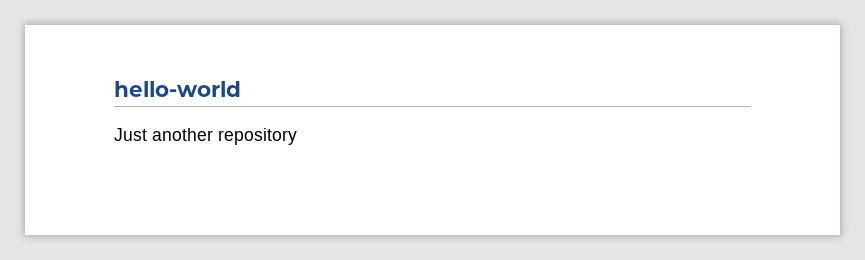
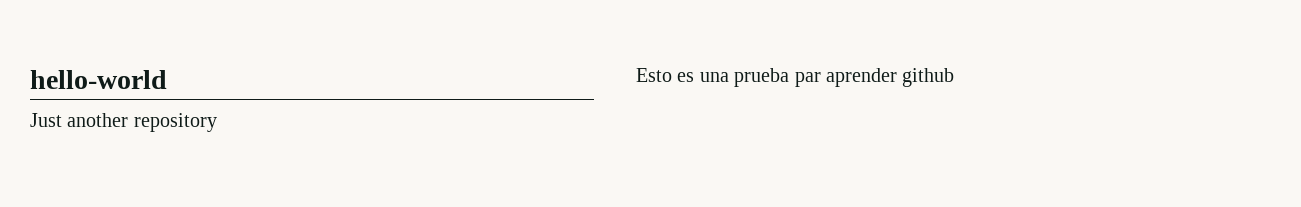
+ Esto es una prueba par aprender github

